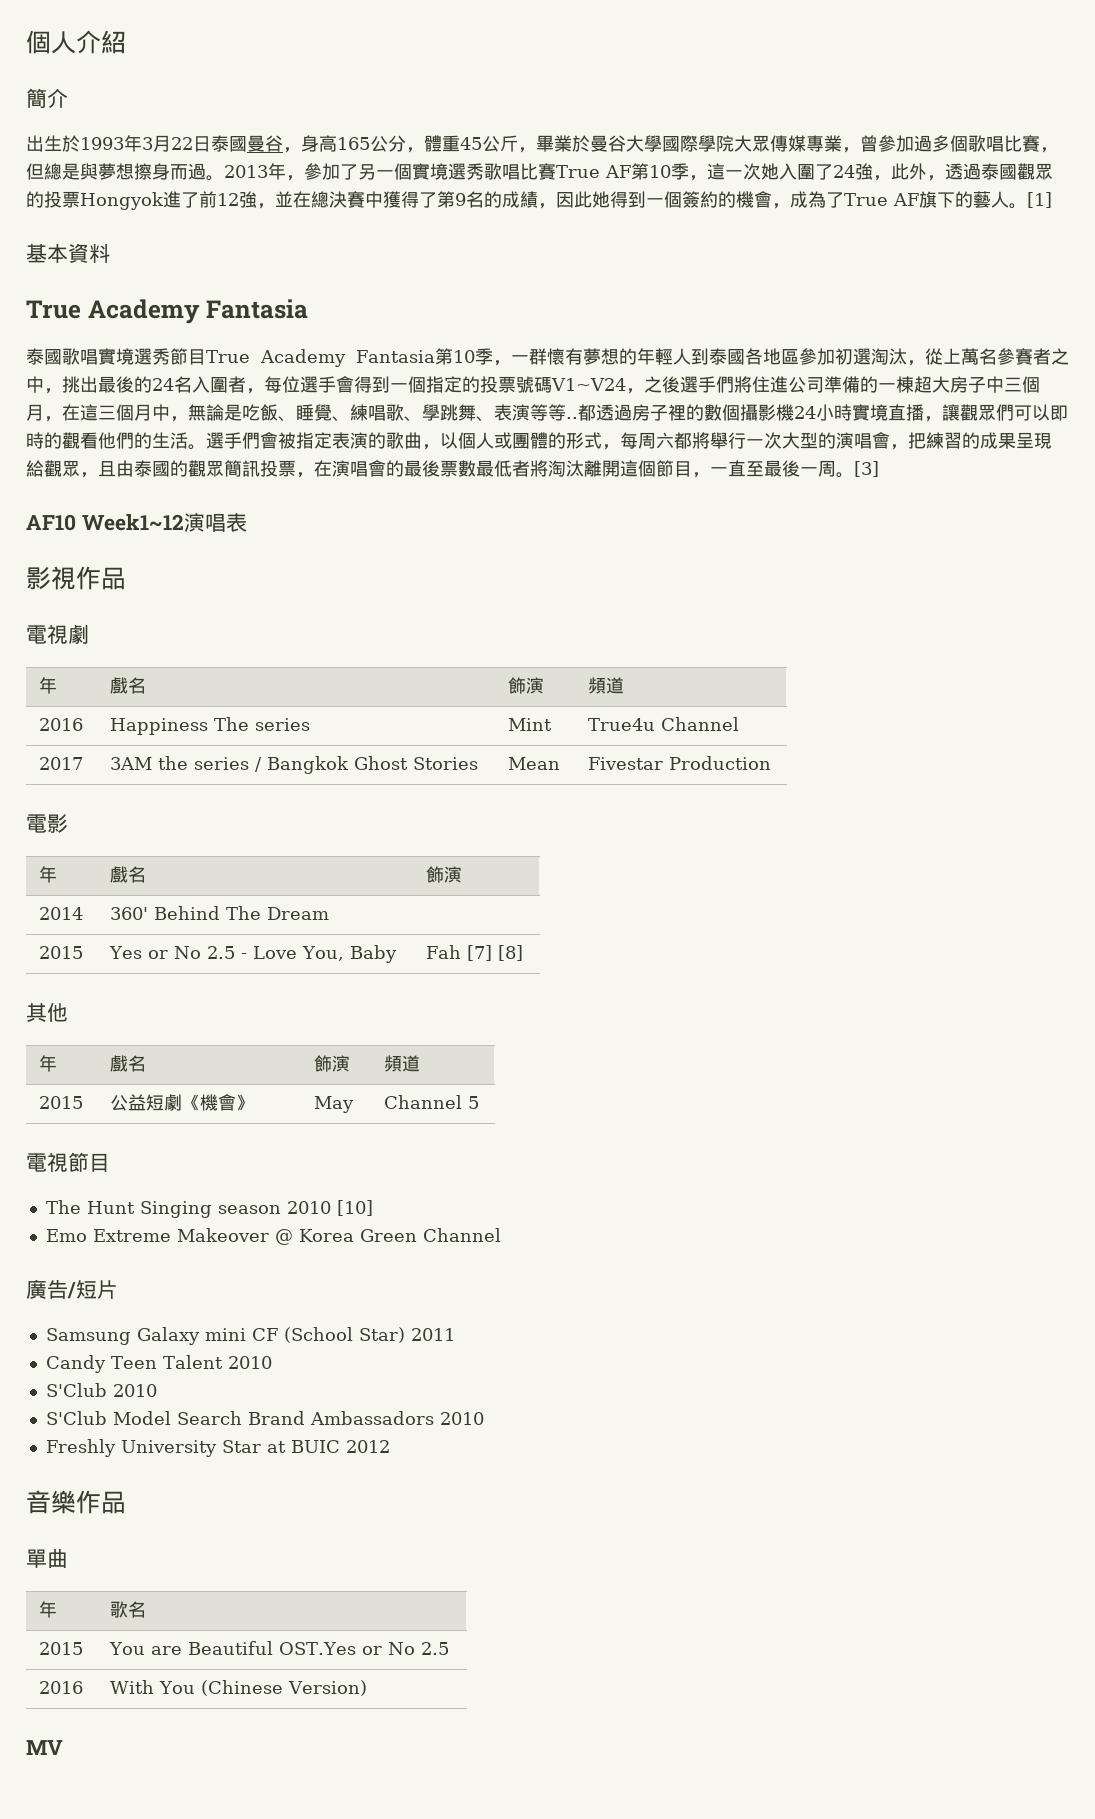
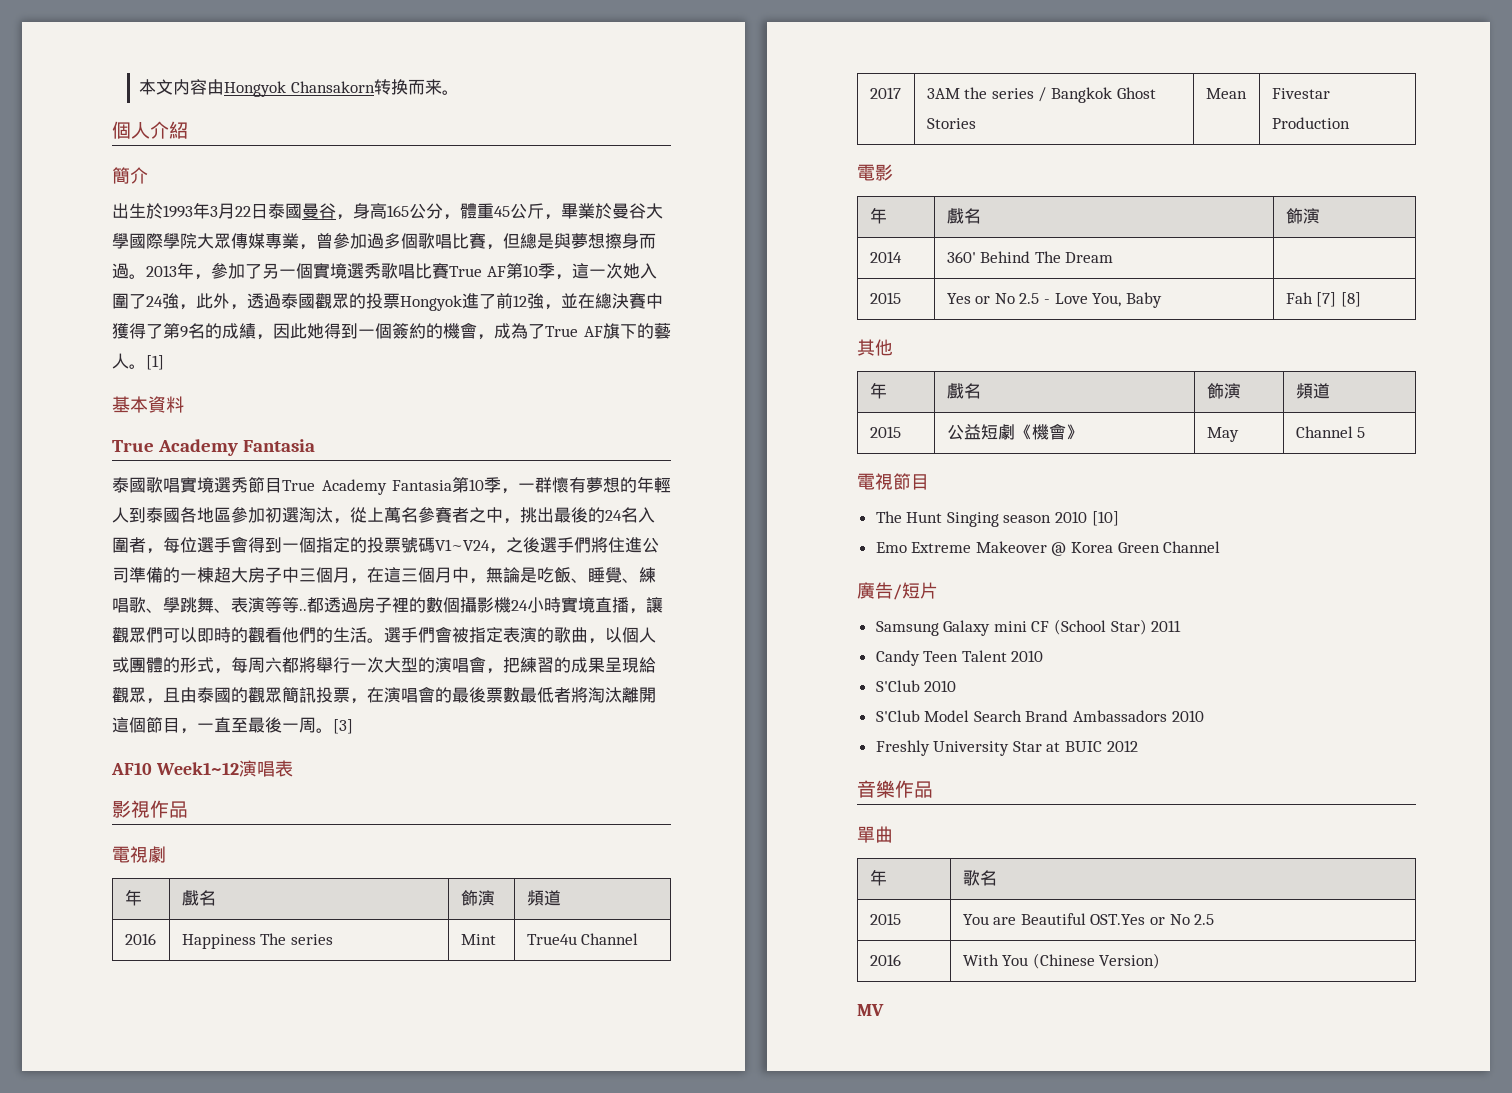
+ 本文内容由Hongyok Chansakorn转换而来。

